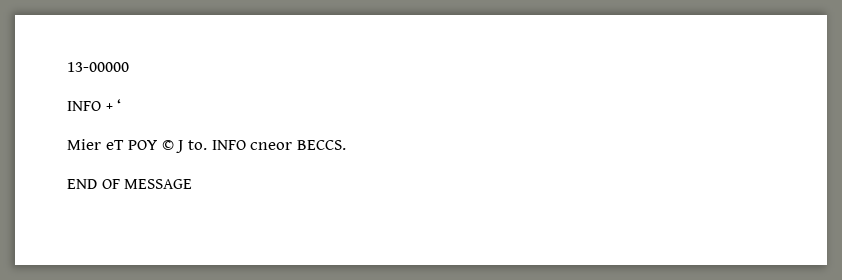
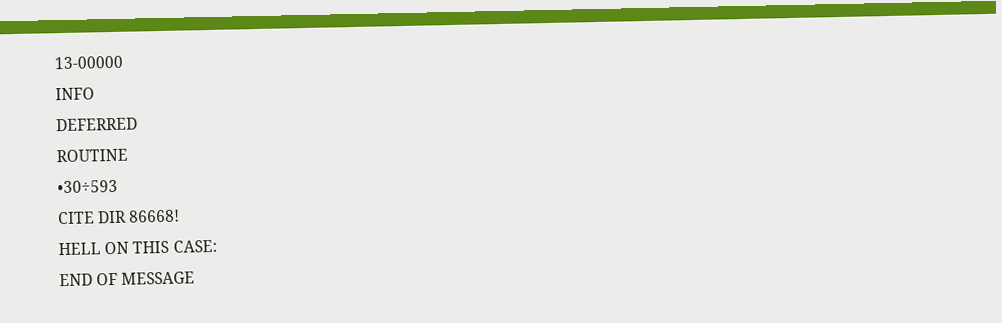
- INFO + ‘
- Mier eT POY © J to. INFO cneor BECCS.
+ INFO
+ DEFERRED
+ ROUTINE
+ •30÷593
+ CITE DIR 86668!
+ HELL ON THIS CASE:

